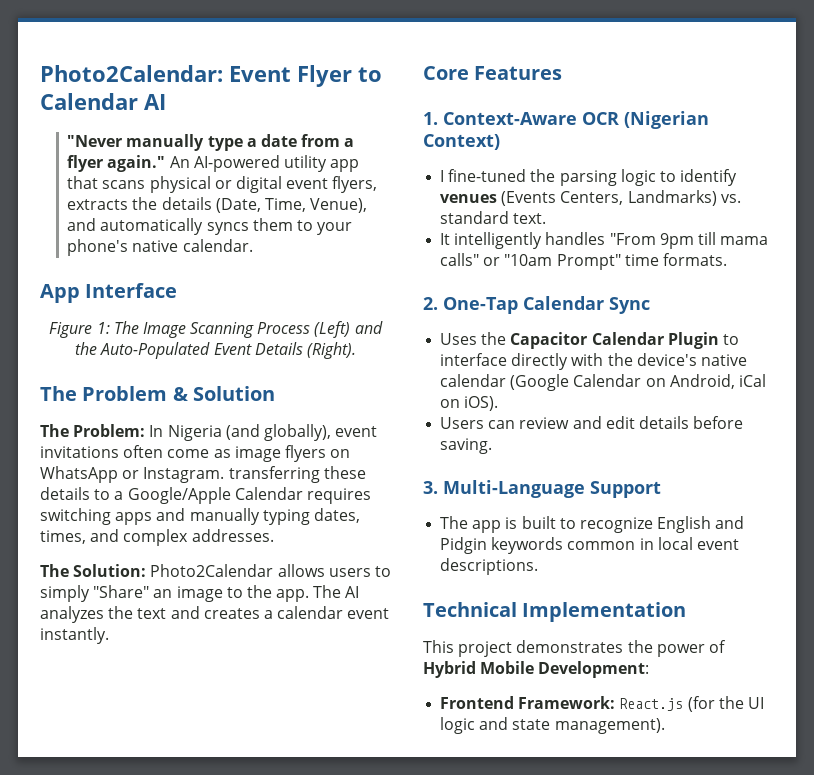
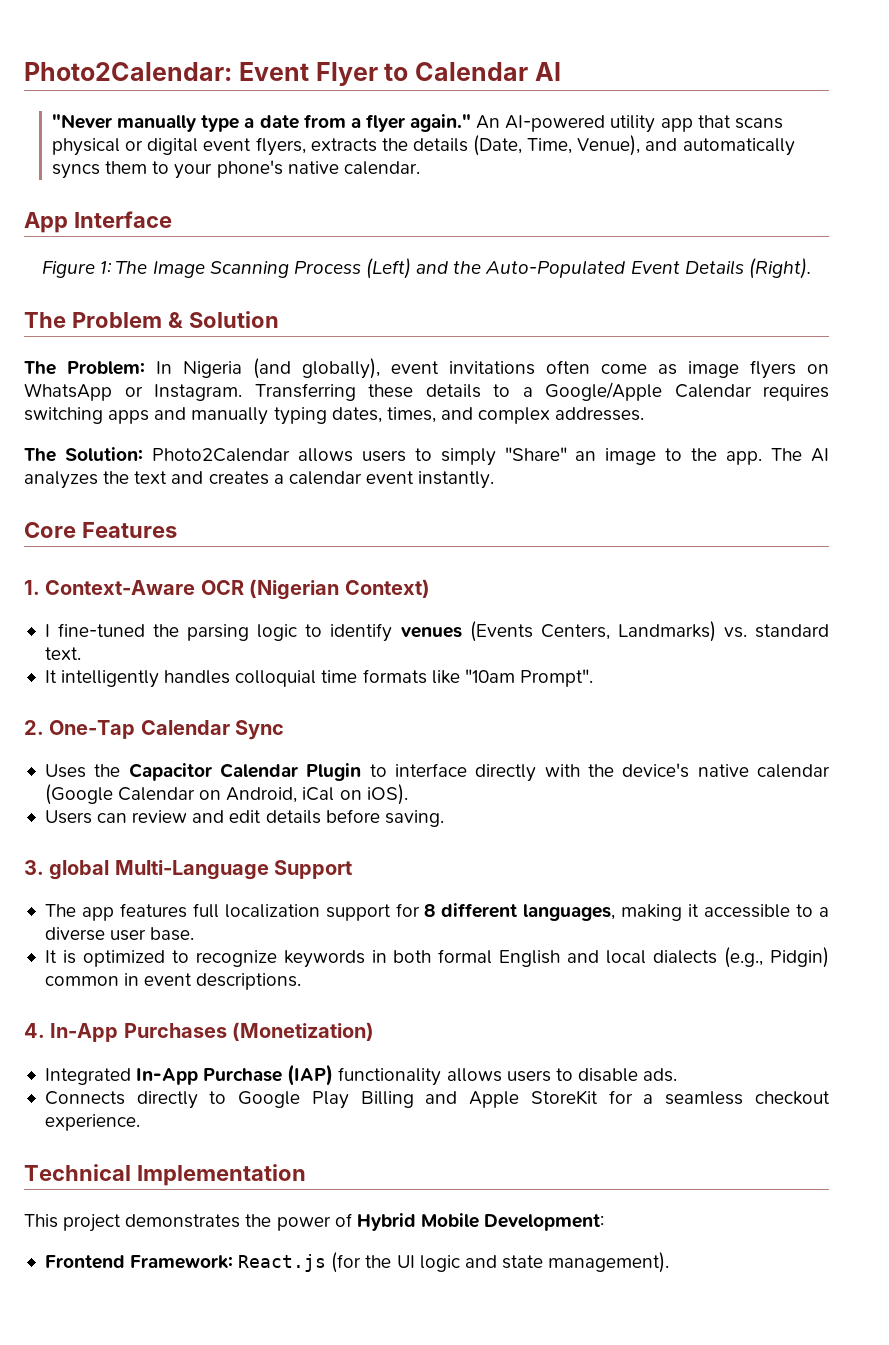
- The Problem: In Nigeria (and globally), event invitations often come as image flyers on WhatsApp or Instagram. transferring these details to a Google/Apple Calendar requires switching apps and manually typing dates, times, and complex addresses.
+ The Problem: In Nigeria (and globally), event invitations often come as image flyers on WhatsApp or Instagram. Transferring these details to a Google/Apple Calendar requires switching apps and manually typing dates, times, and complex addresses.
- It intelligently handles "From 9pm till mama calls" or "10am Prompt" time formats.
+ It intelligently handles colloquial time formats like "10am Prompt".
- 3. Multi-Language Support
+ 3. global Multi-Language Support
- The app is built to recognize English and Pidgin keywords common in local event descriptions.
+ The app features full localization support for 8 different languages, making it accessible to a diverse user base.
+ It is optimized to recognize keywords in both formal English and local dialects (e.g., Pidgin) common in event descriptions.
+ 4. In-App Purchases (Monetization)
+ Integrated In-App Purchase (IAP) functionality allows users to disable ads.
+ Connects directly to Google Play Billing and Apple StoreKit for a seamless checkout experience.

